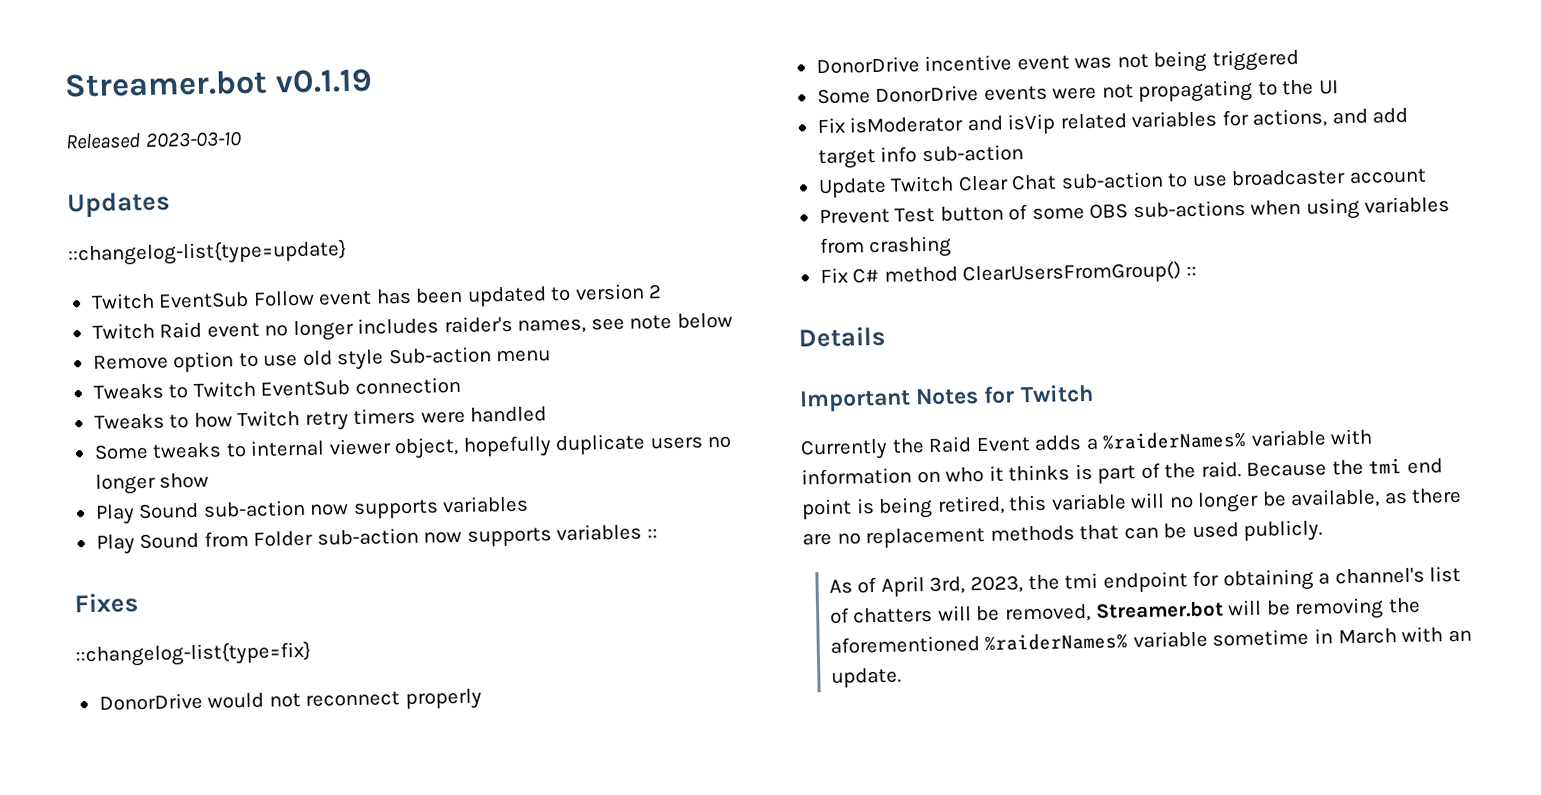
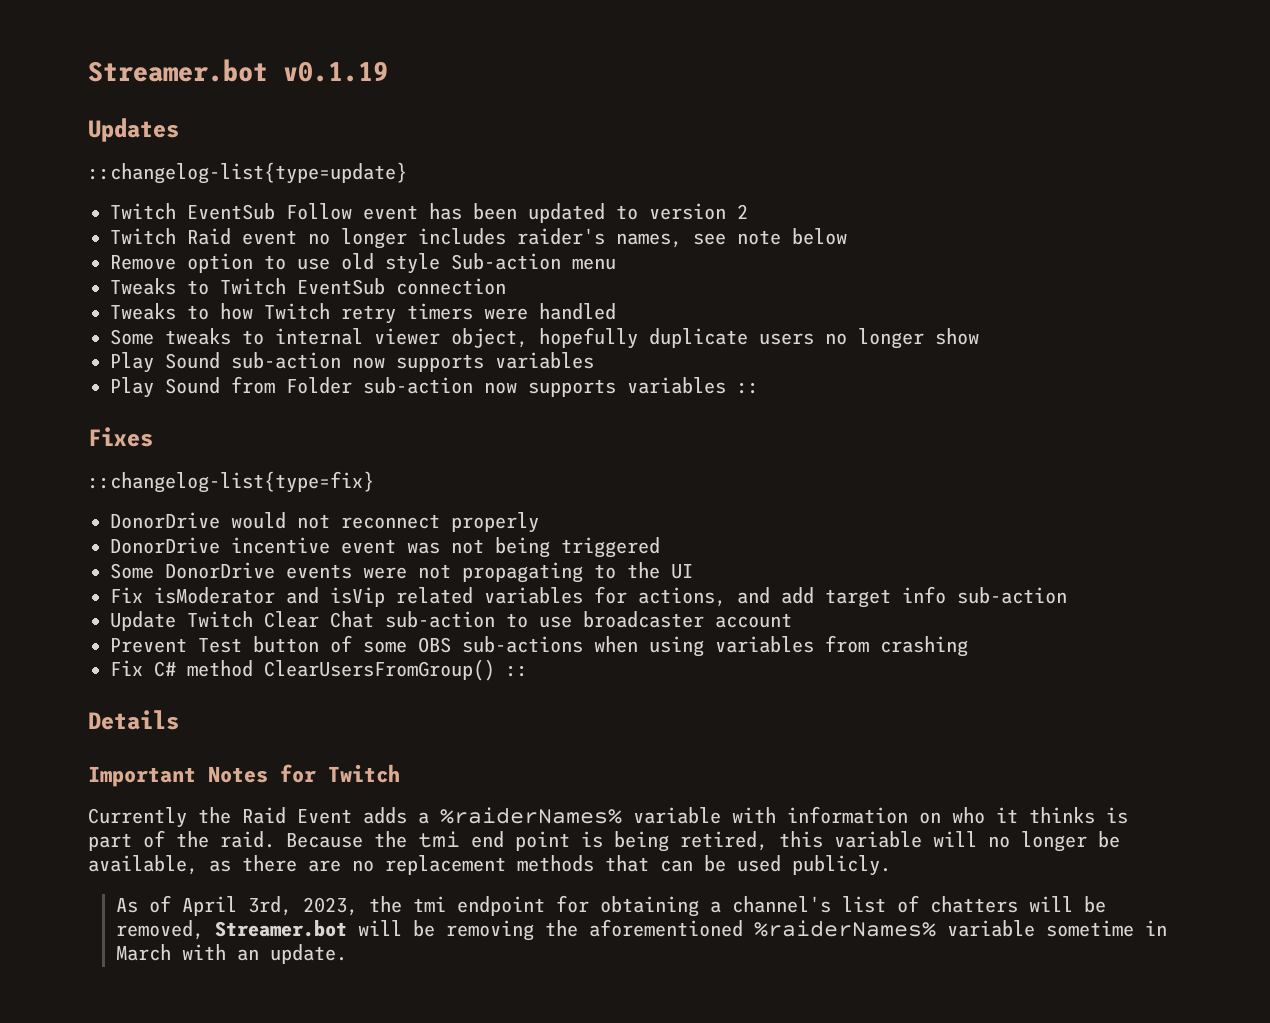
- Released 2023-03-10

